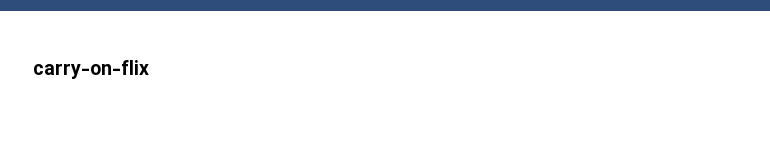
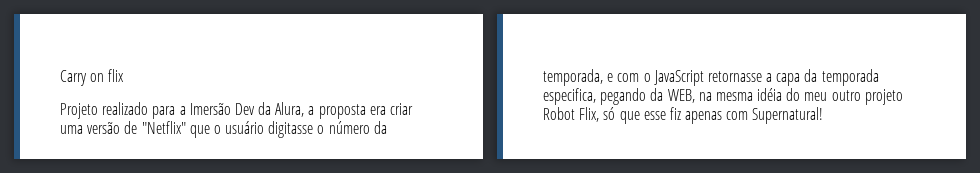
- carry-on-flix
+ Carry on flix
+ Projeto realizado para a Imersão Dev da Alura, a proposta era criar uma versão de "Netflix" que o usuário digitasse o número da temporada, e com o JavaScript retornasse a capa da temporada especifica, pegando da WEB, na mesma idéia do meu outro projeto Robot Flix, só que esse fiz apenas com Supernatural!

